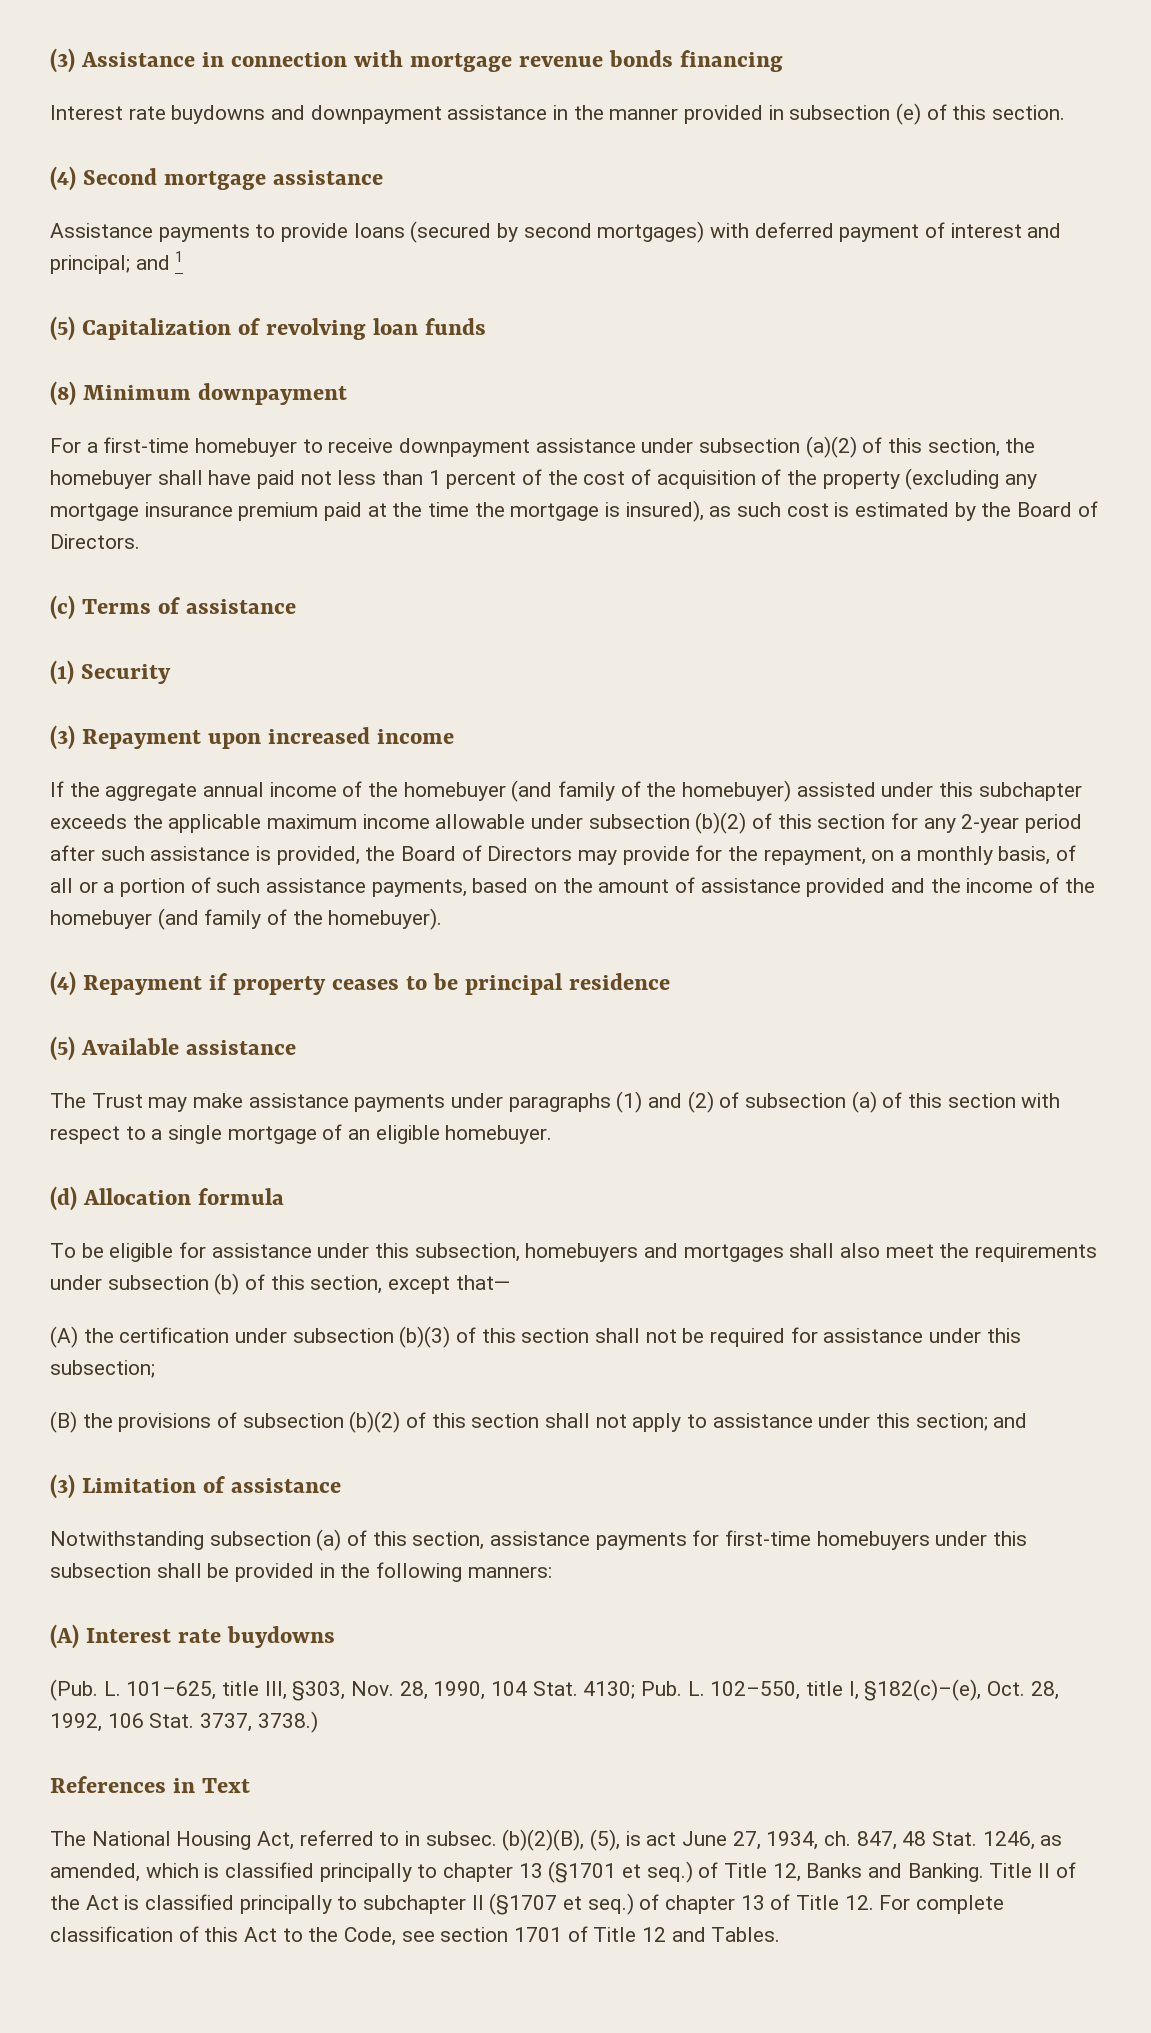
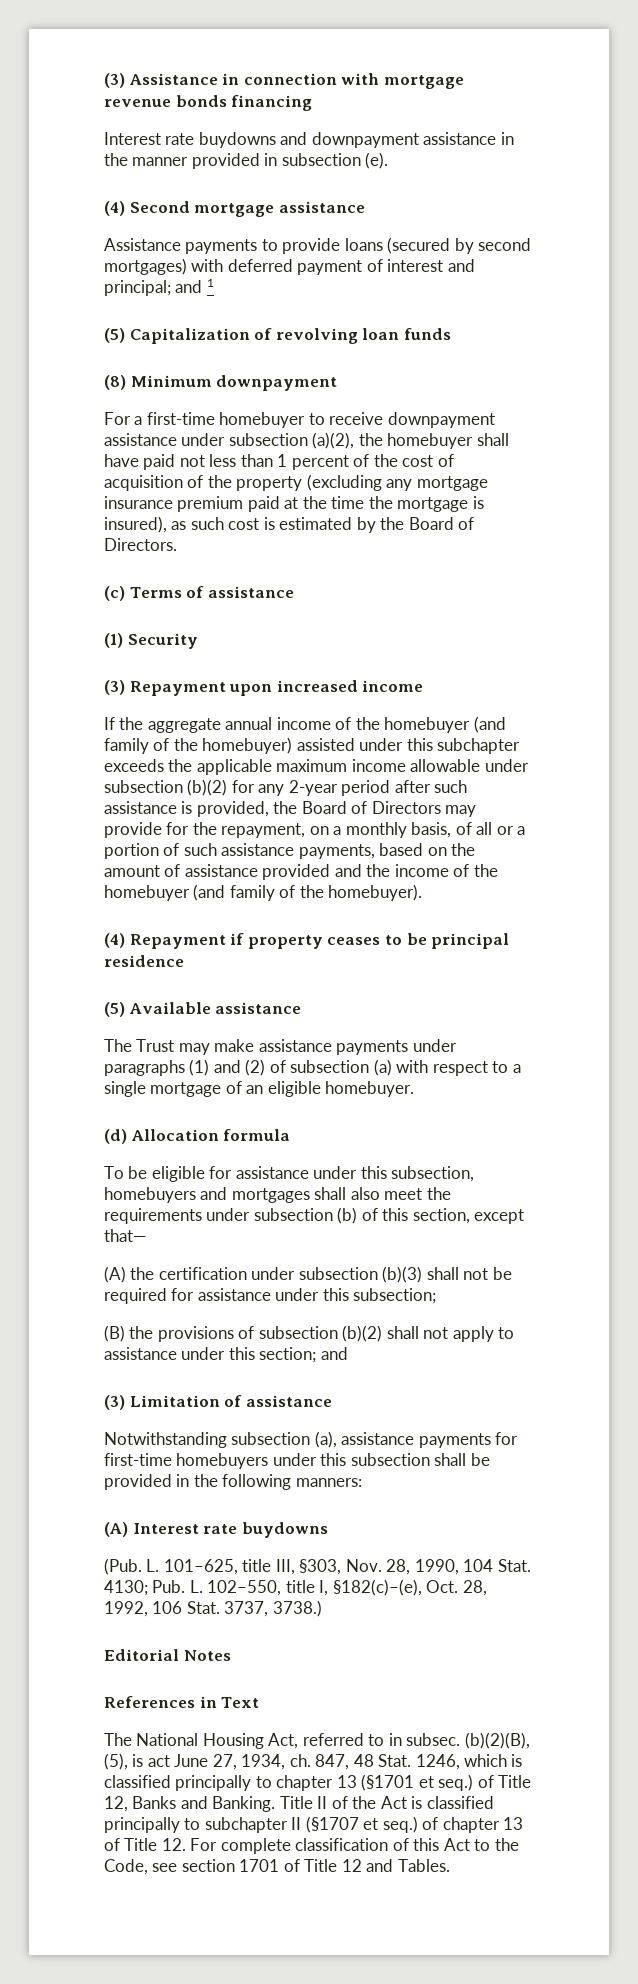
- Interest rate buydowns and downpayment assistance in the manner provided in subsection (e) of this section.
+ Interest rate buydowns and downpayment assistance in the manner provided in subsection (e).
- For a first-time homebuyer to receive downpayment assistance under subsection (a)(2) of this section, the homebuyer shall have paid not less than 1 percent of the cost of acquisition of the property (excluding any mortgage insurance premium paid at the time the mortgage is insured), as such cost is estimated by the Board of Directors.
+ For a first-time homebuyer to receive downpayment assistance under subsection (a)(2), the homebuyer shall have paid not less than 1 percent of the cost of acquisition of the property (excluding any mortgage insurance premium paid at the time the mortgage is insured), as such cost is estimated by the Board of Directors.
- If the aggregate annual income of the homebuyer (and family of the homebuyer) assisted under this subchapter exceeds the applicable maximum income allowable under subsection (b)(2) of this section for any 2-year period after such assistance is provided, the Board of Directors may provide for the repayment, on a monthly basis, of all or a portion of such assistance payments, based on the amount of assistance provided and the income of the homebuyer (and family of the homebuyer).
+ If the aggregate annual income of the homebuyer (and family of the homebuyer) assisted under this subchapter exceeds the applicable maximum income allowable under subsection (b)(2) for any 2-year period after such assistance is provided, the Board of Directors may provide for the repayment, on a monthly basis, of all or a portion of such assistance payments, based on the amount of assistance provided and the income of the homebuyer (and family of the homebuyer).
- The Trust may make assistance payments under paragraphs (1) and (2) of subsection (a) of this section with respect to a single mortgage of an eligible homebuyer.
+ The Trust may make assistance payments under paragraphs (1) and (2) of subsection (a) with respect to a single mortgage of an eligible homebuyer.
- (A) the certification under subsection (b)(3) of this section shall not be required for assistance under this subsection;
+ (A) the certification under subsection (b)(3) shall not be required for assistance under this subsection;
- (B) the provisions of subsection (b)(2) of this section shall not apply to assistance under this section; and
+ (B) the provisions of subsection (b)(2) shall not apply to assistance under this section; and
- Notwithstanding subsection (a) of this section, assistance payments for first-time homebuyers under this subsection shall be provided in the following manners:
+ Notwithstanding subsection (a), assistance payments for first-time homebuyers under this subsection shall be provided in the following manners:
+ Editorial Notes
- 1246, as amended, which is classified principally to chapter 13 (§1701 et seq.) of Title 12, Banks and Banking.
+ 1246, which is classified principally to chapter 13 (§1701 et seq.) of Title 12, Banks and Banking.

